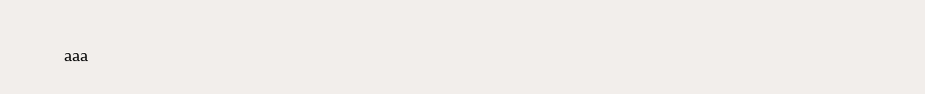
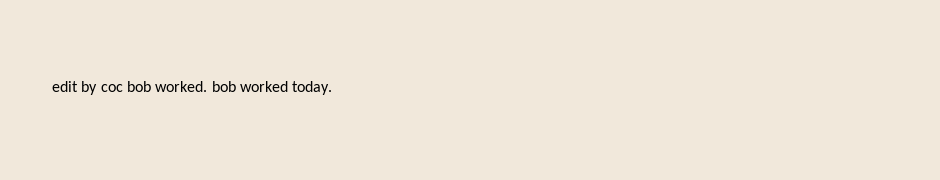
- aaa
+ edit by coc bob worked. bob worked today.

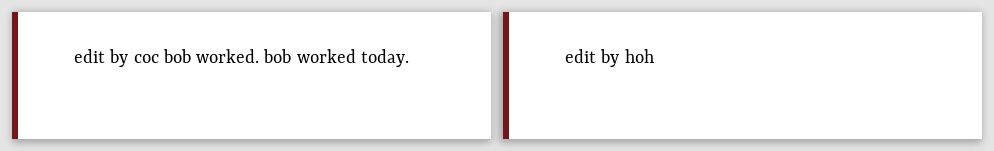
- edit by coc bob worked. bob worked today.
+ edit by coc bob worked. bob worked today. edit by hoh

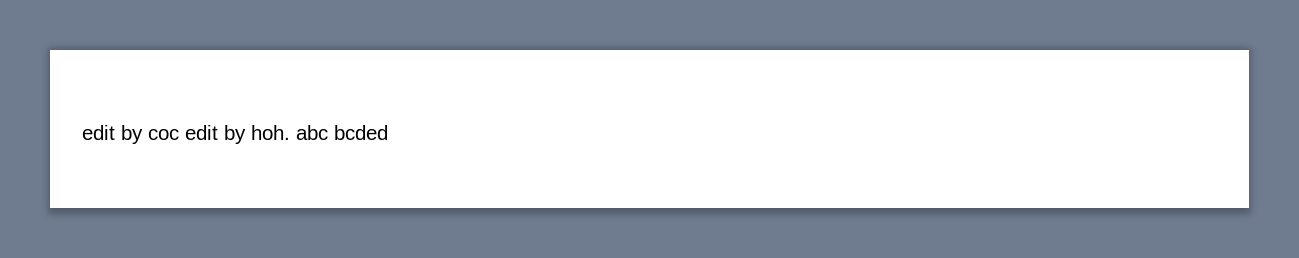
- edit by coc bob worked. bob worked today. edit by hoh
+ edit by coc edit by hoh. abc bcded

